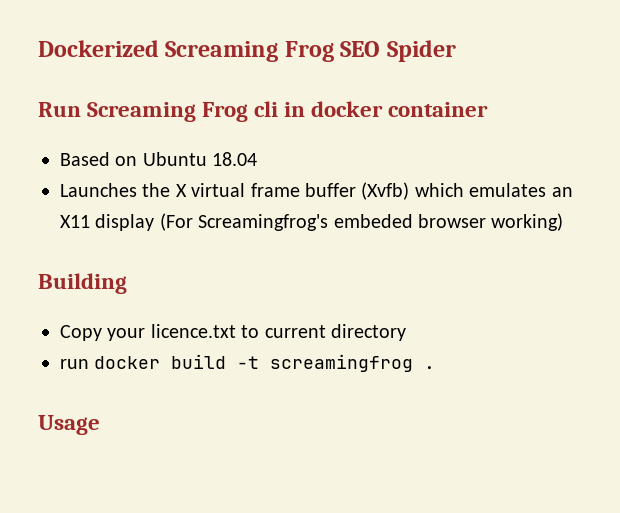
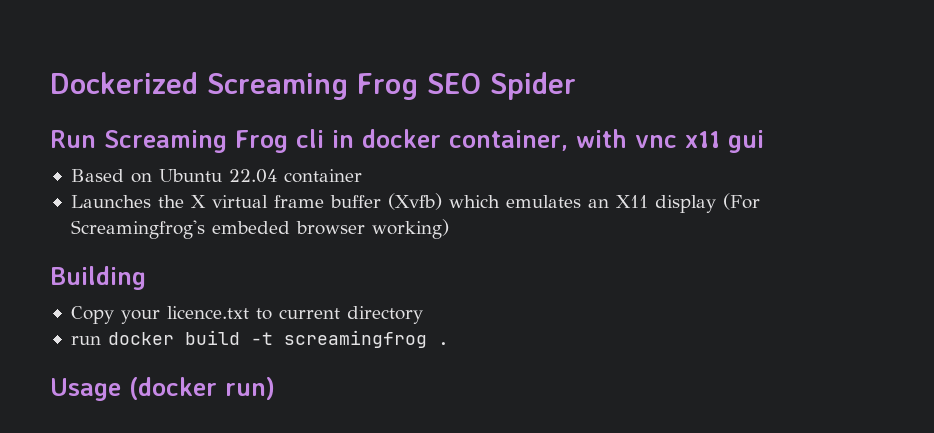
- Run Screaming Frog cli in docker container
+ Run Screaming Frog cli in docker container, with vnc x11 gui
- Based on Ubuntu 18.04
+ Based on Ubuntu 22.04 container
- Usage
+ Usage (docker run)

